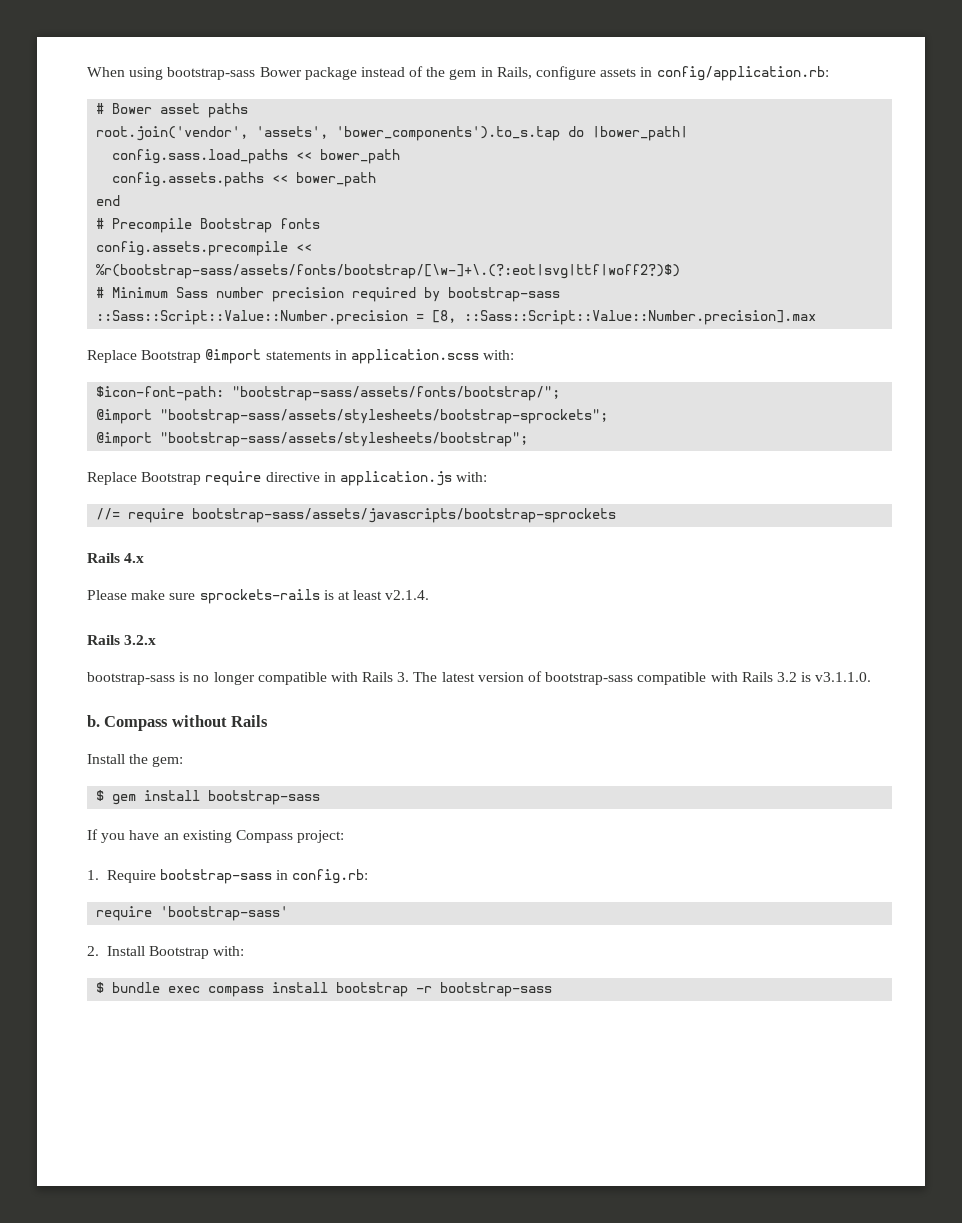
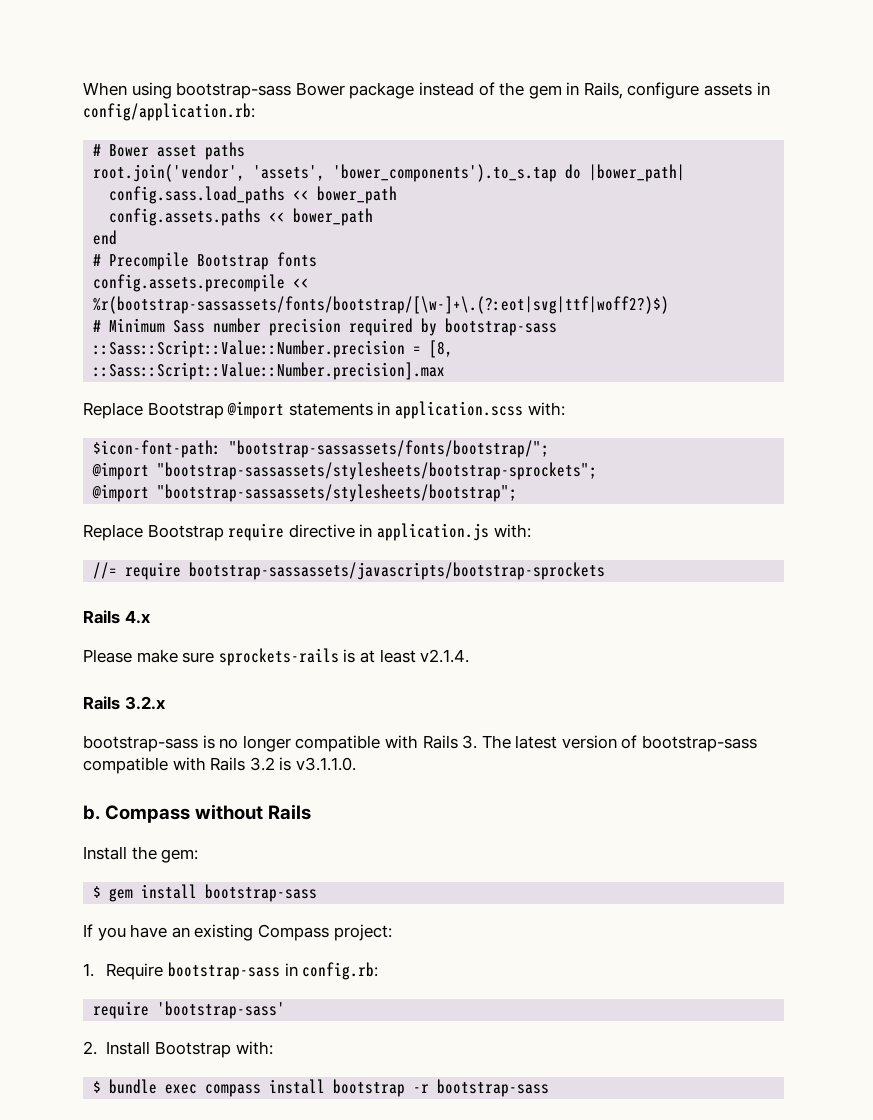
- config.assets.precompile << %r(bootstrap-sass/assets/fonts/bootstrap/[\w-]+\.(?:eot|svg|ttf|woff2?)$)
+ config.assets.precompile << %r(bootstrap-sassassets/fonts/bootstrap/[\w-]+\.(?:eot|svg|ttf|woff2?)$)
- $icon-font-path: "bootstrap-sass/assets/fonts/bootstrap/";
- @import "bootstrap-sass/assets/stylesheets/bootstrap-sprockets";
- @import "bootstrap-sass/assets/stylesheets/bootstrap";
+ $icon-font-path: "bootstrap-sassassets/fonts/bootstrap/";
+ @import "bootstrap-sassassets/stylesheets/bootstrap-sprockets";
+ @import "bootstrap-sassassets/stylesheets/bootstrap";
- //= require bootstrap-sass/assets/javascripts/bootstrap-sprockets
+ //= require bootstrap-sassassets/javascripts/bootstrap-sprockets

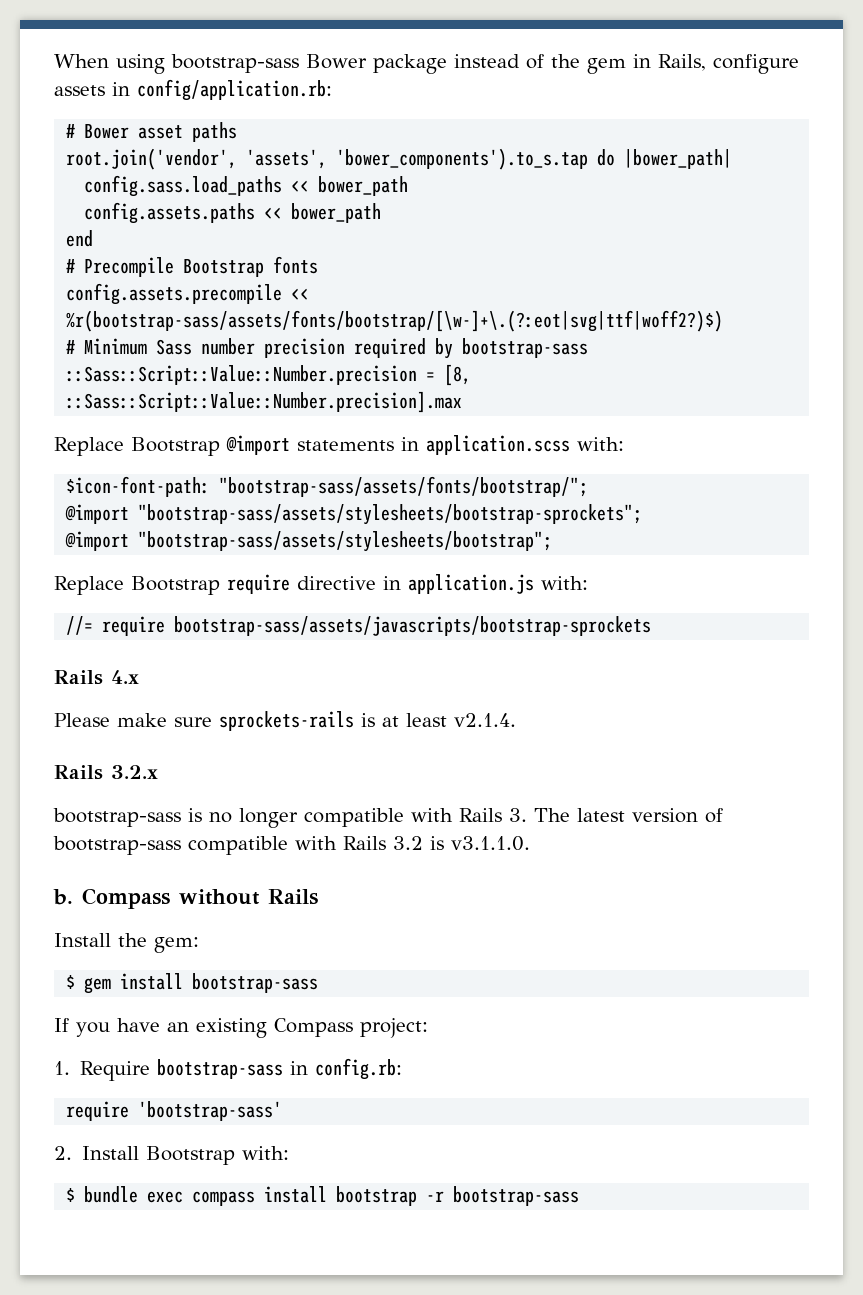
- config.assets.precompile << %r(bootstrap-sassassets/fonts/bootstrap/[\w-]+\.(?:eot|svg|ttf|woff2?)$)
+ config.assets.precompile << %r(bootstrap-sass/assets/fonts/bootstrap/[\w-]+\.(?:eot|svg|ttf|woff2?)$)
- $icon-font-path: "bootstrap-sassassets/fonts/bootstrap/";
- @import "bootstrap-sassassets/stylesheets/bootstrap-sprockets";
- @import "bootstrap-sassassets/stylesheets/bootstrap";
+ $icon-font-path: "bootstrap-sass/assets/fonts/bootstrap/";
+ @import "bootstrap-sass/assets/stylesheets/bootstrap-sprockets";
+ @import "bootstrap-sass/assets/stylesheets/bootstrap";
- //= require bootstrap-sassassets/javascripts/bootstrap-sprockets
+ //= require bootstrap-sass/assets/javascripts/bootstrap-sprockets

